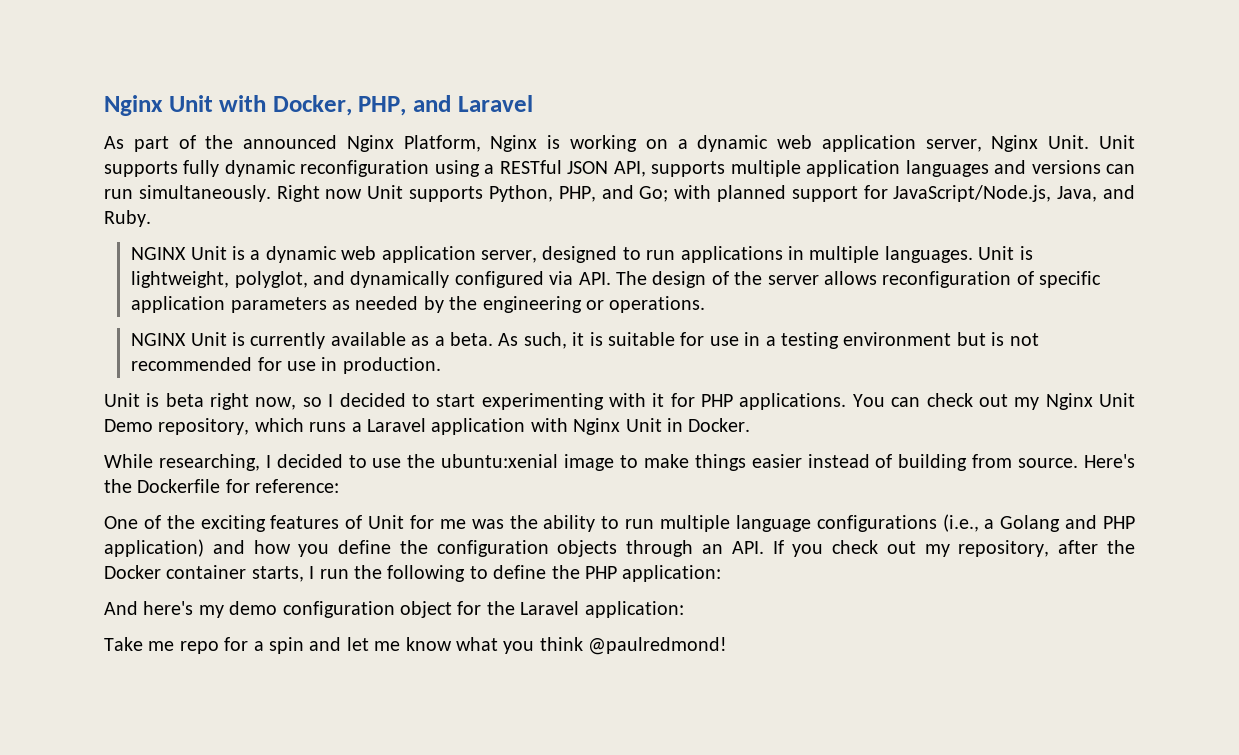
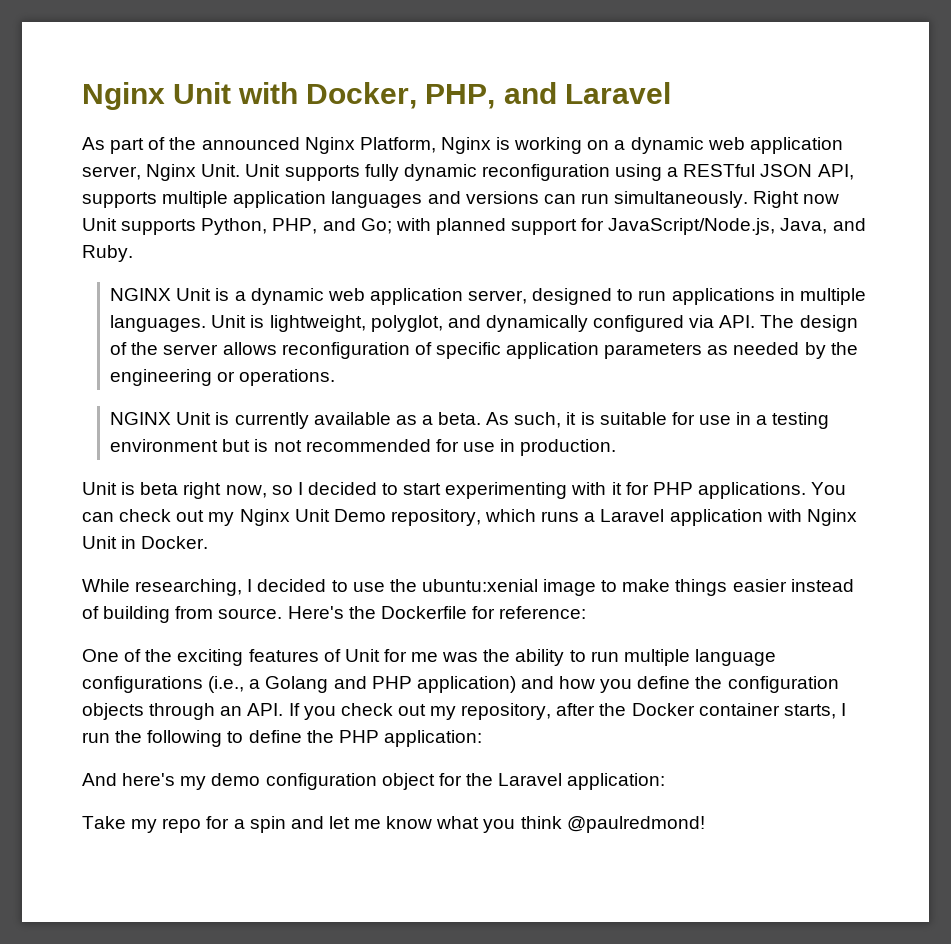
- Take me repo for a spin and let me know what you think @paulredmond!
+ Take my repo for a spin and let me know what you think @paulredmond!

